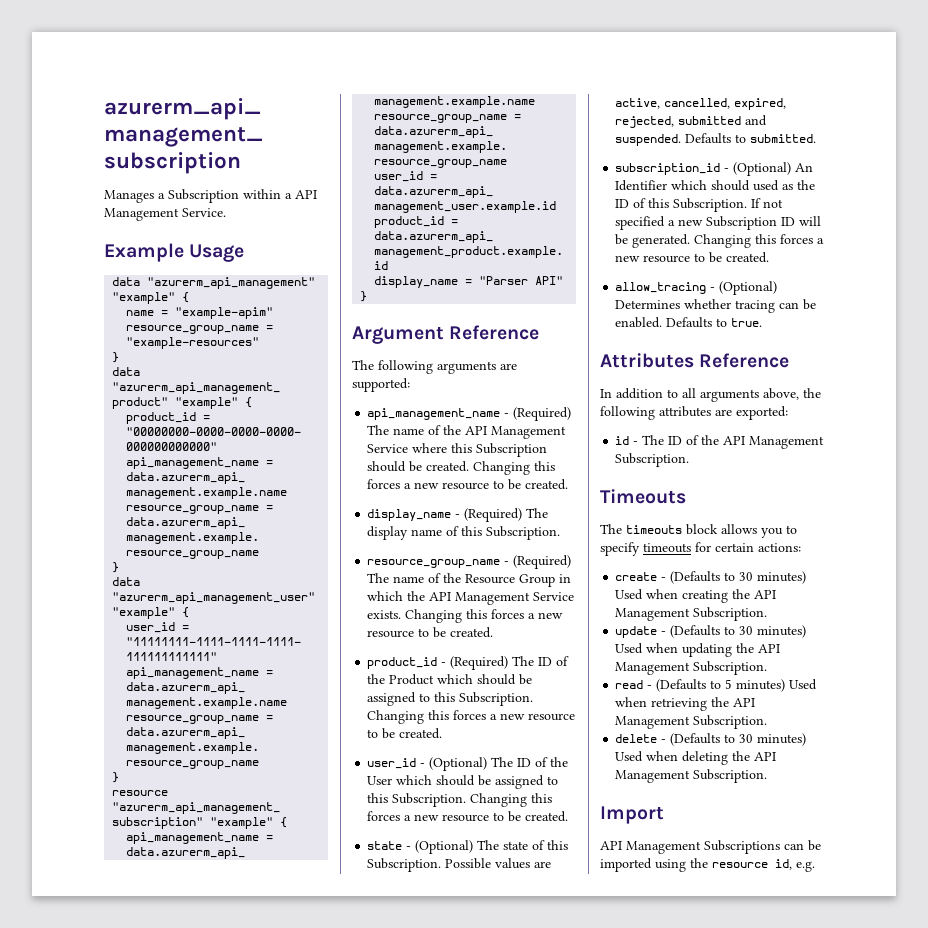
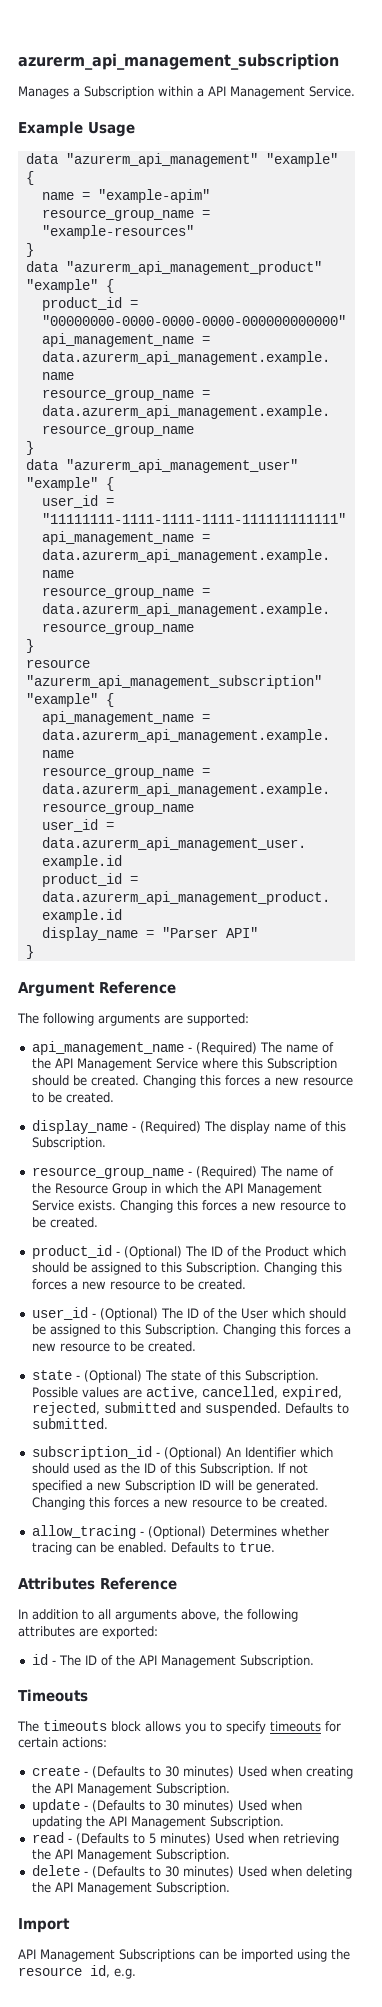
- product_id - (Required) The ID of the Product which should be assigned to this Subscription.
+ product_id - (Optional) The ID of the Product which should be assigned to this Subscription.

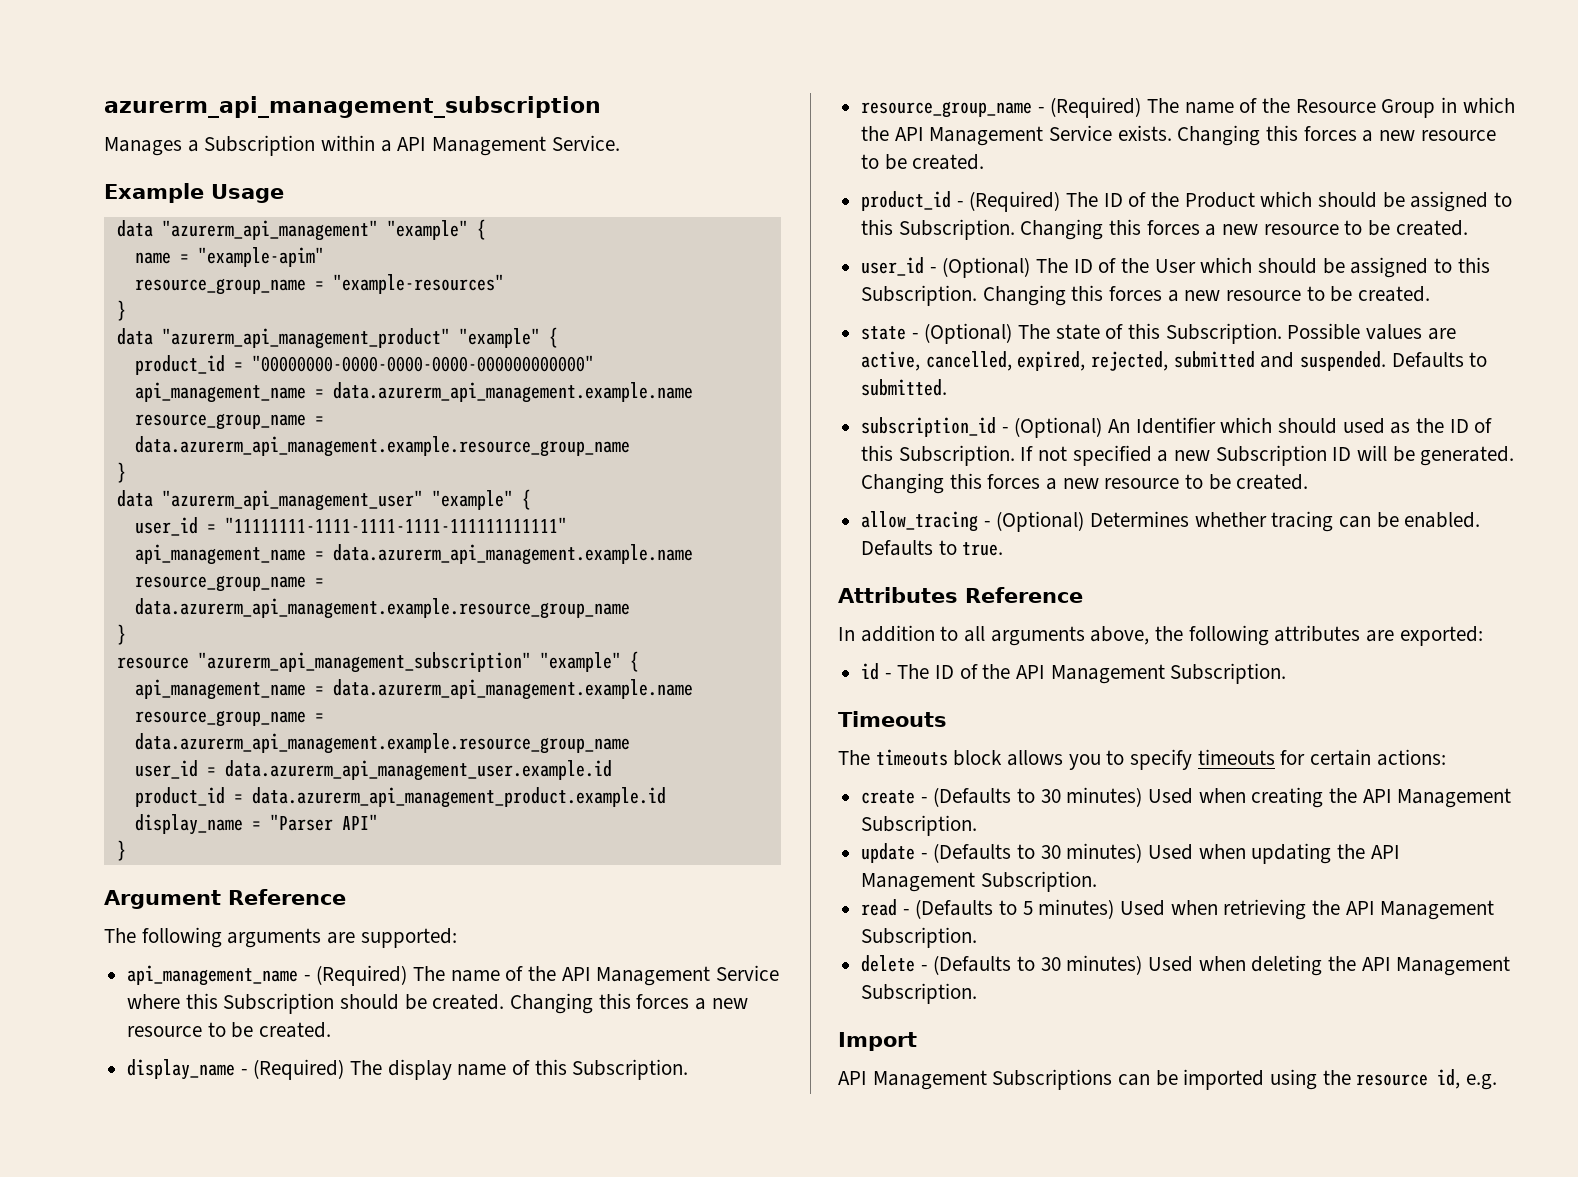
- product_id - (Optional) The ID of the Product which should be assigned to this Subscription.
+ product_id - (Required) The ID of the Product which should be assigned to this Subscription.

